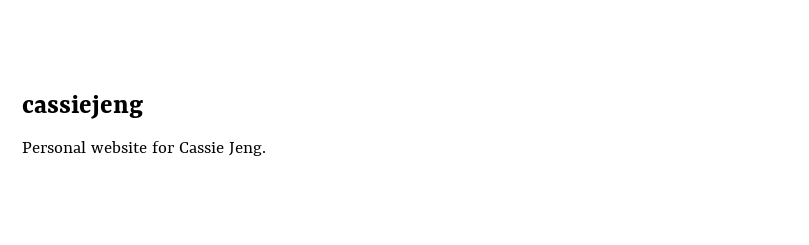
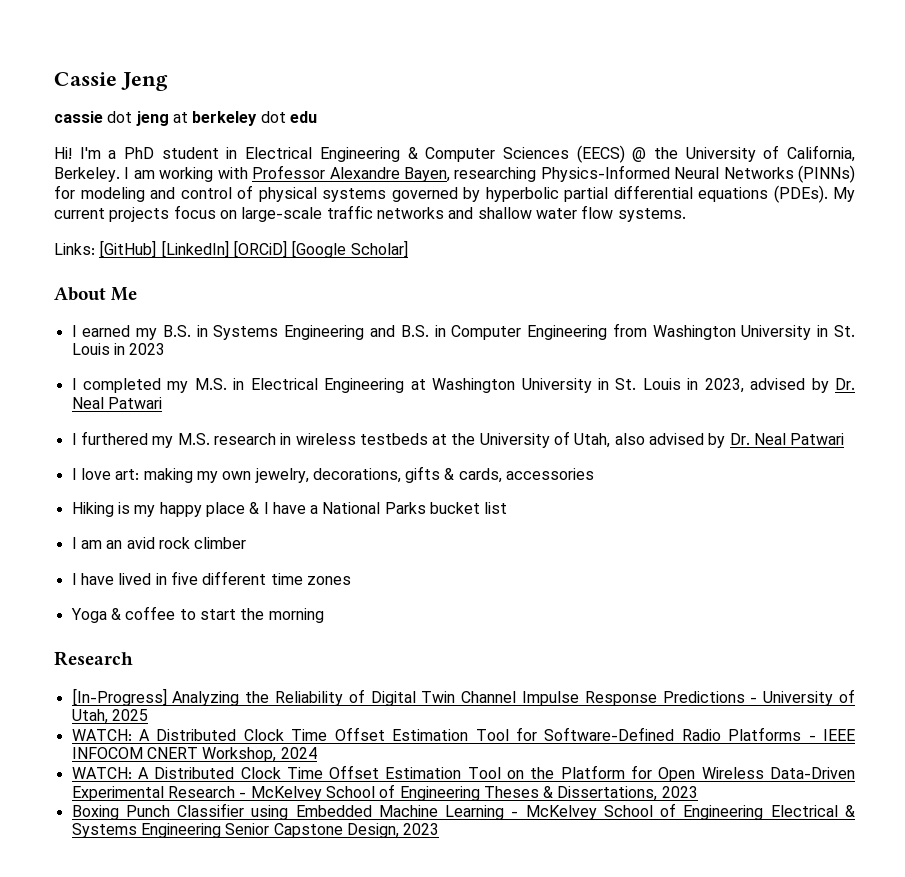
- cassiejeng
- Personal website for Cassie Jeng.
+ Cassie Jeng
+ cassie dot jeng at berkeley dot edu
+ Hi! I'm a PhD student in Electrical Engineering & Computer Sciences (EECS) @ the University of California, Berkeley. I am working with Professor Alexandre Bayen, researching Physics-Informed Neural Networks (PINNs) for modeling and control of physical systems governed by hyperbolic partial differential equations (PDEs). My current projects focus on large-scale traffic networks and shallow water flow systems.
+ Links: [GitHub] [LinkedIn] [ORCiD] [Google Scholar]
+ About Me
+ I earned my B.S. in Systems Engineering and B.S. in Computer Engineering from Washington University in St. Louis in 2023
+ I completed my M.S. in Electrical Engineering at Washington University in St. Louis in 2023, advised by Dr. Neal Patwari
+ I furthered my M.S. research in wireless testbeds at the University of Utah, also advised by Dr. Neal Patwari
+ I love art: making my own jewelry, decorations, gifts & cards, accessories
+ Hiking is my happy place & I have a National Parks bucket list
+ I am an avid rock climber
+ I have lived in five different time zones
+ Yoga & coffee to start the morning
+ Research
+ [In-Progress] Analyzing the Reliability of Digital Twin Channel Impulse Response Predictions - University of Utah, 2025
+ WATCH: A Distributed Clock Time Offset Estimation Tool for Software-Defined Radio Platforms - IEEE INFOCOM CNERT Workshop, 2024
+ WATCH: A Distributed Clock Time Offset Estimation Tool on the Platform for Open Wireless Data-Driven Experimental Research - McKelvey School of Engineering Theses & Dissertations, 2023
+ Boxing Punch Classifier using Embedded Machine Learning - McKelvey School of Engineering Electrical & Systems Engineering Senior Capstone Design, 2023

